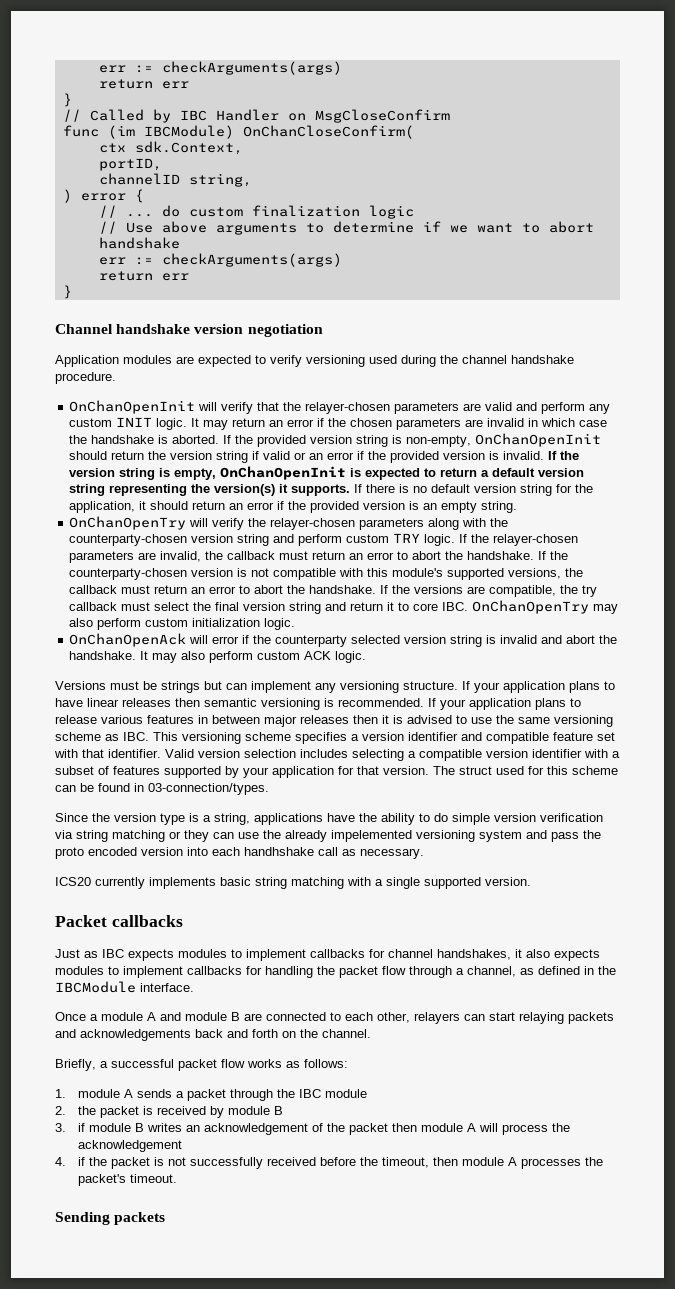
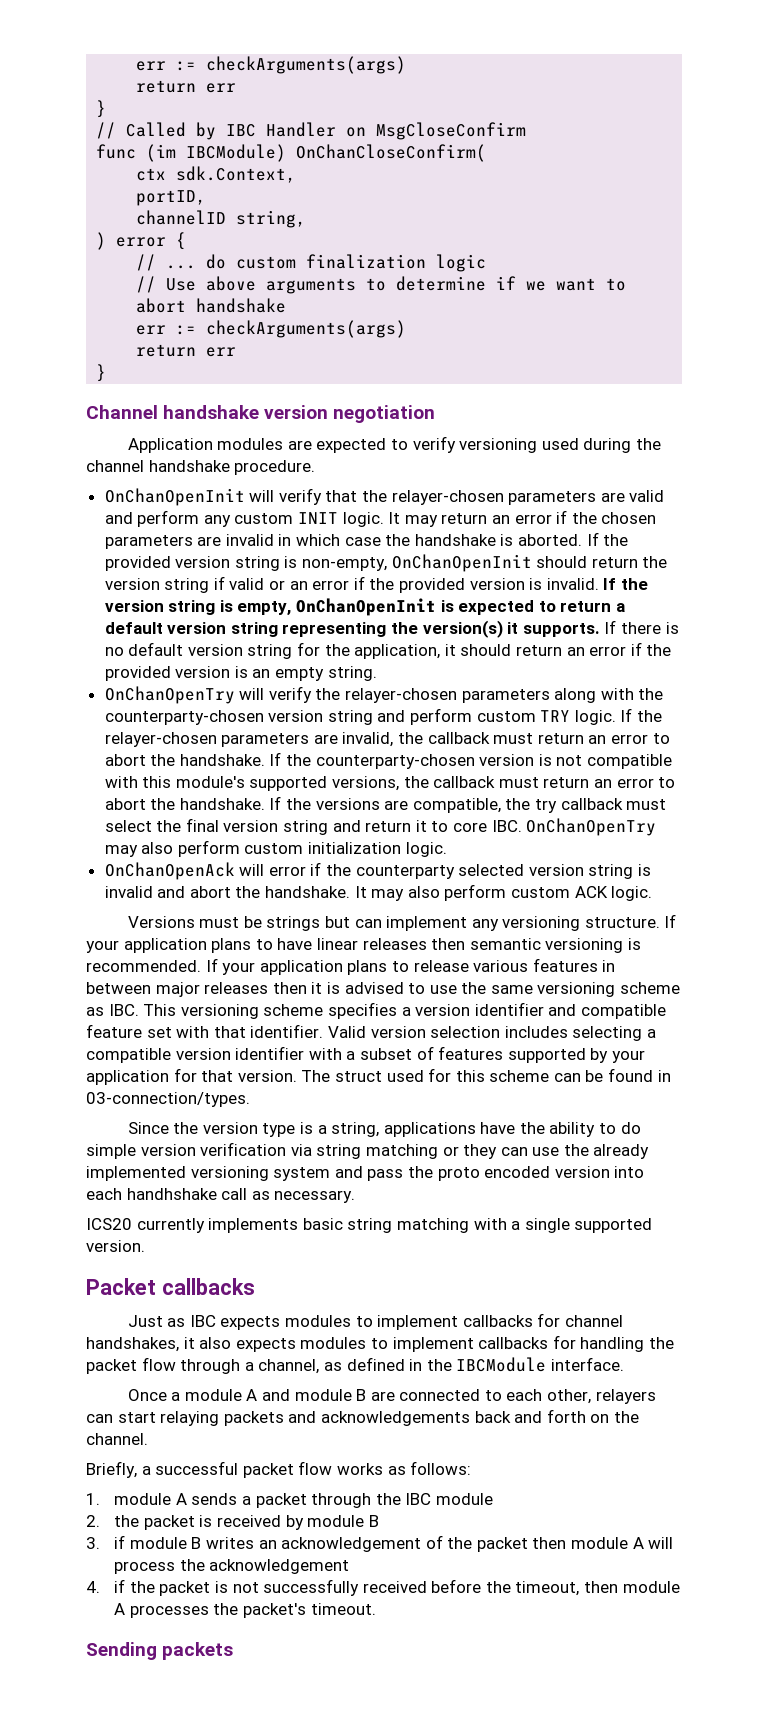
- Since the version type is a string, applications have the ability to do simple version verification via string matching or they can use the already impelemented versioning system and pass the proto encoded version into each handhshake call as necessary.
+ Since the version type is a string, applications have the ability to do simple version verification via string matching or they can use the already implemented versioning system and pass the proto encoded version into each handhshake call as necessary.

